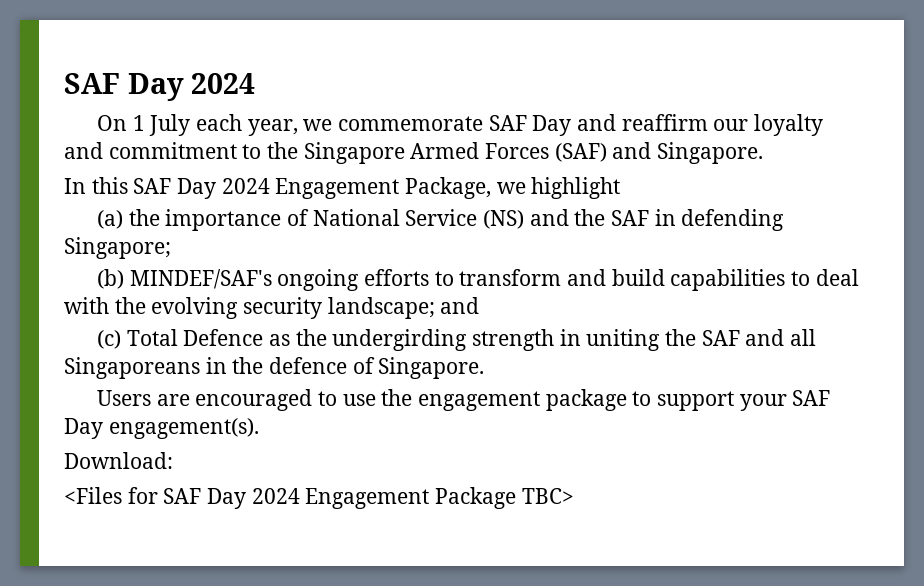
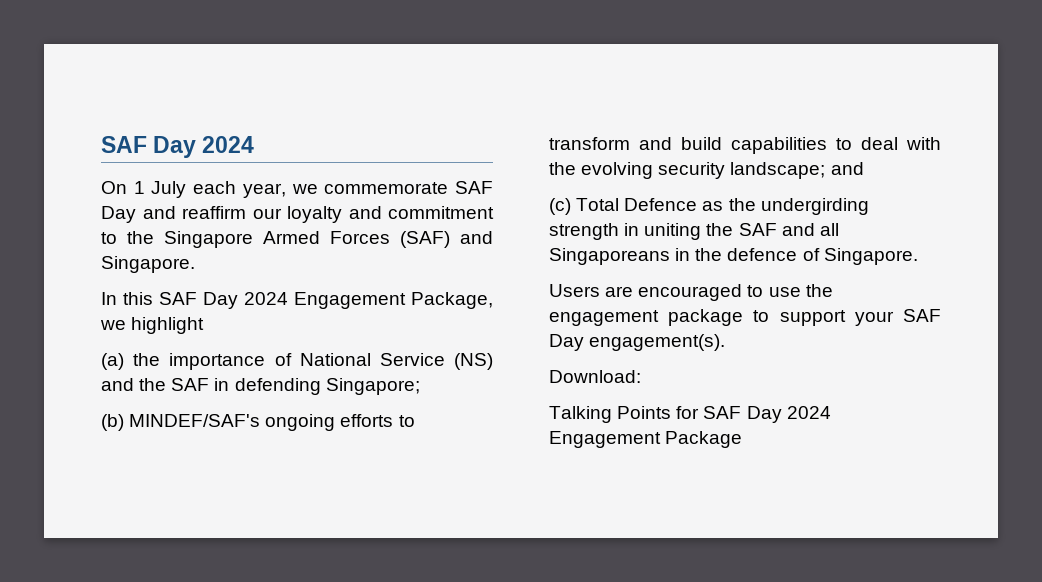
- <Files for SAF Day 2024 Engagement Package TBC>
+ Talking Points for SAF Day 2024 Engagement Package

